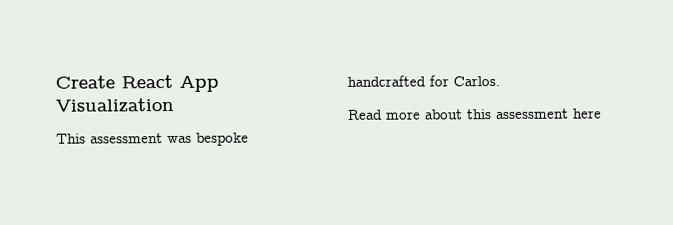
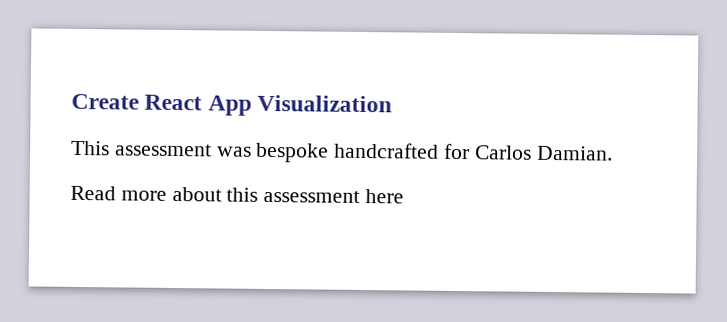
- This assessment was bespoke handcrafted for Carlos.
+ This assessment was bespoke handcrafted for Carlos Damian.

